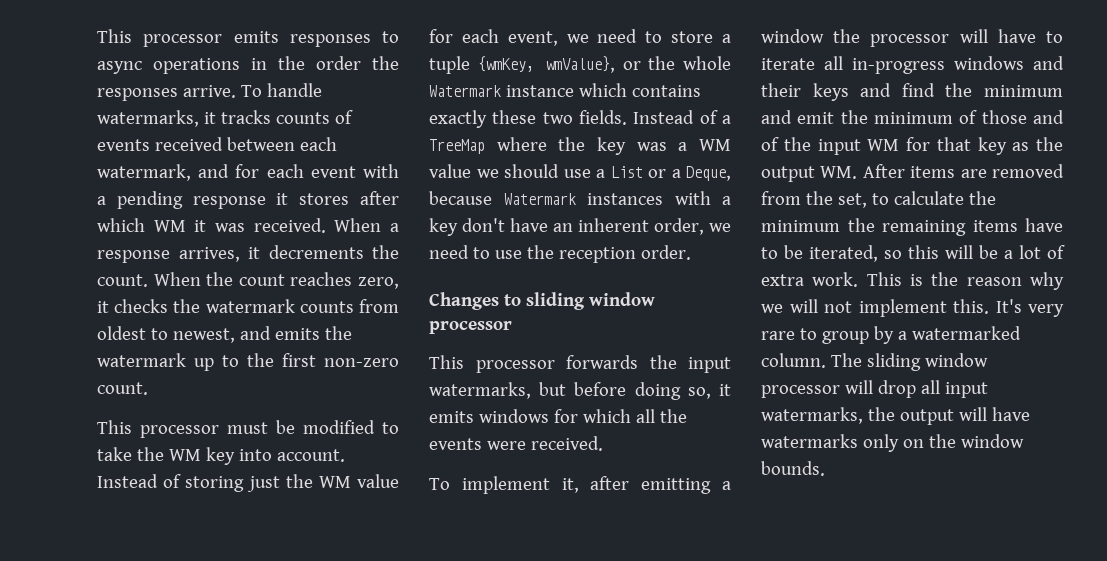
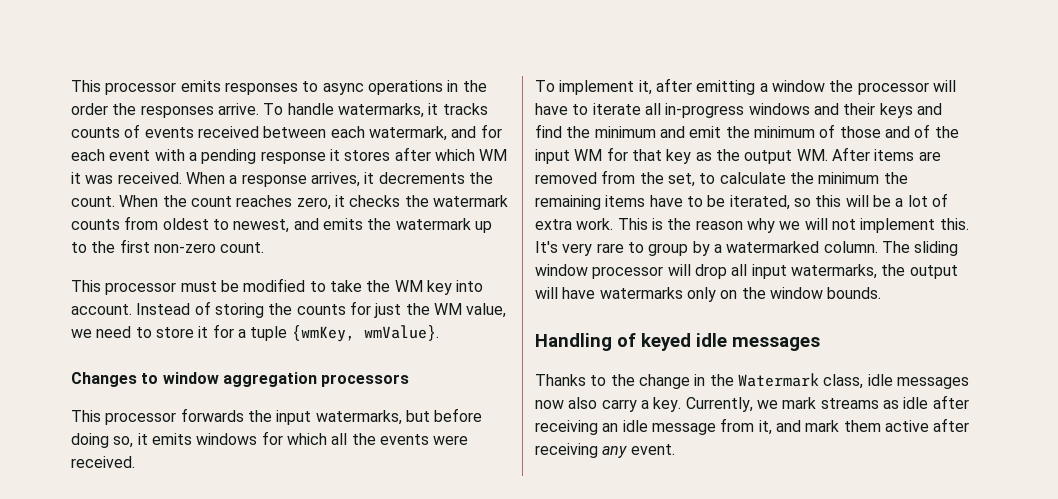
- Instead of storing just the WM value for each event, we need to store a tuple {wmKey, wmValue}, or the whole Watermark instance which contains exactly these two fields. Instead of a TreeMap where the key was a WM value we should use a List or a Deque, because Watermark instances with a key don't have an inherent order, we need to use the reception order.
+ Instead of storing the counts for just the WM value, we need to store it for a tuple {wmKey, wmValue}.
- Changes to sliding window processor
+ Changes to window aggregation processors
+ Handling of keyed idle messages
+ Thanks to the change in the Watermark class, idle messages now also carry a key. Currently, we mark streams as idle after receiving an idle message from it, and mark them active after receiving any event.

